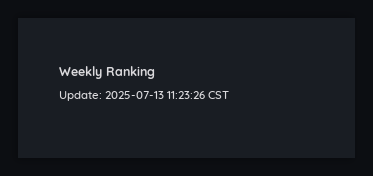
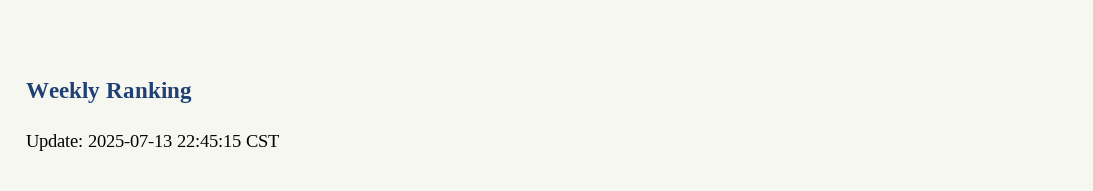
- Update: 2025-07-13 11:23:26 CST
+ Update: 2025-07-13 22:45:15 CST

